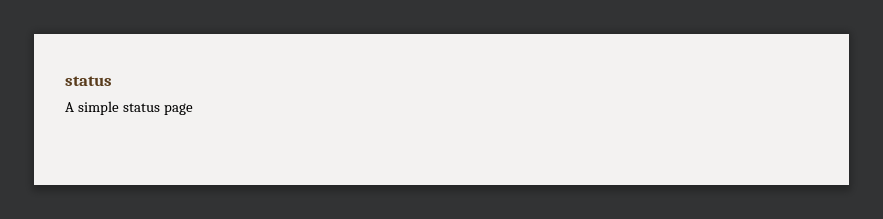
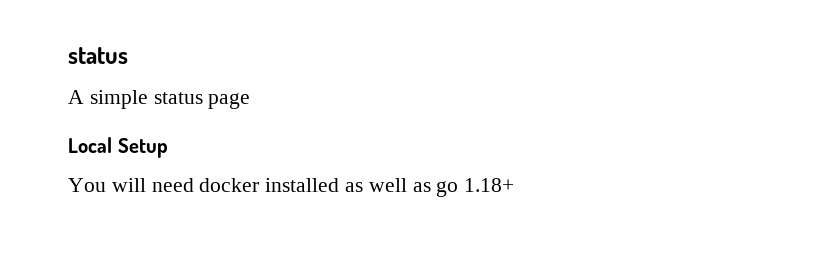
+ Local Setup
+ You will need docker installed as well as go 1.18+

